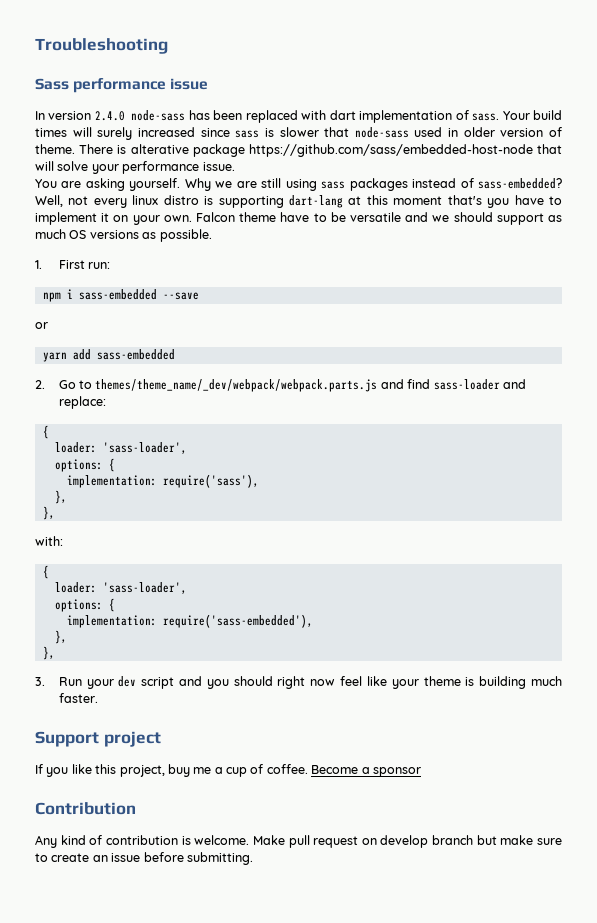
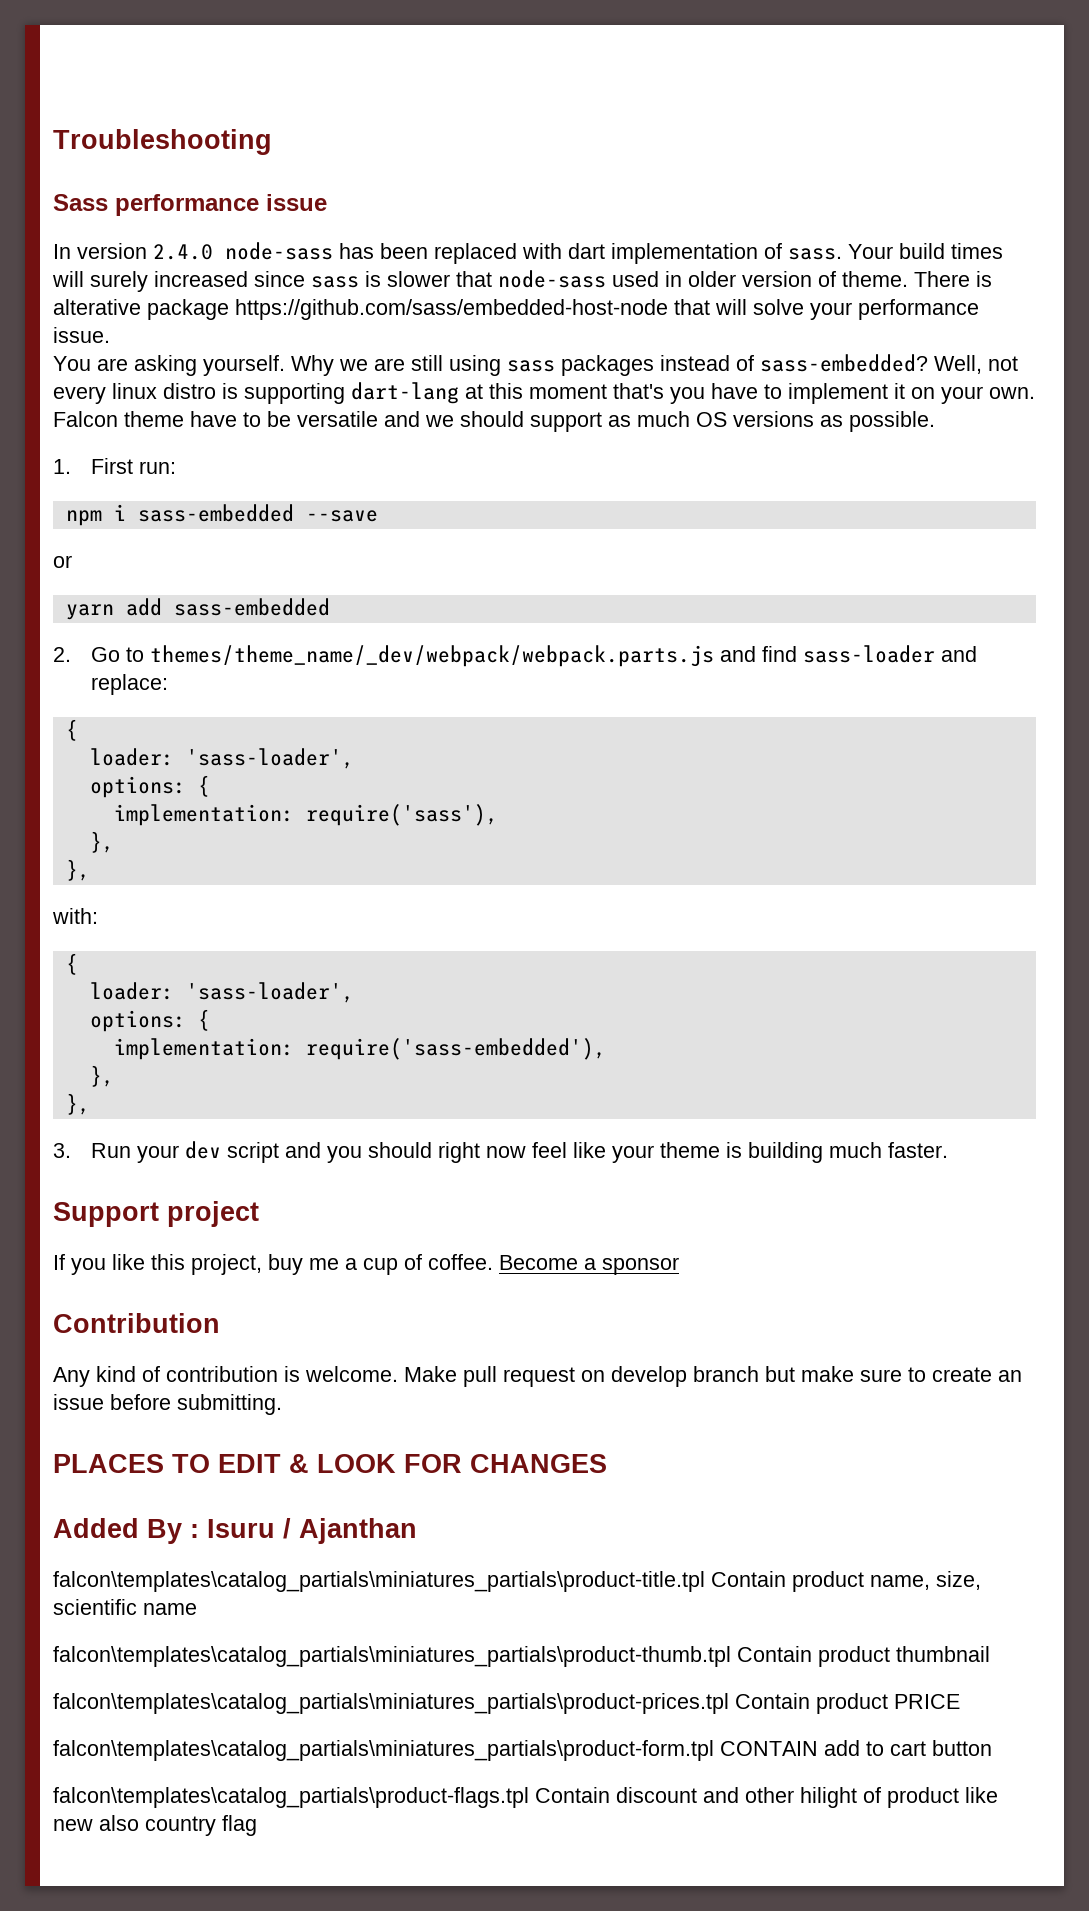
+ PLACES TO EDIT & LOOK FOR CHANGES
+ Added By : Isuru / Ajanthan
+ falcon\templates\catalog_partials\miniatures_partials\product-title.tpl Contain product name, size, scientific name
+ falcon\templates\catalog_partials\miniatures_partials\product-thumb.tpl Contain product thumbnail
+ falcon\templates\catalog_partials\miniatures_partials\product-prices.tpl Contain product PRICE
+ falcon\templates\catalog_partials\miniatures_partials\product-form.tpl CONTAIN add to cart button
+ falcon\templates\catalog_partials\product-flags.tpl Contain discount and other hilight of product like new also country flag

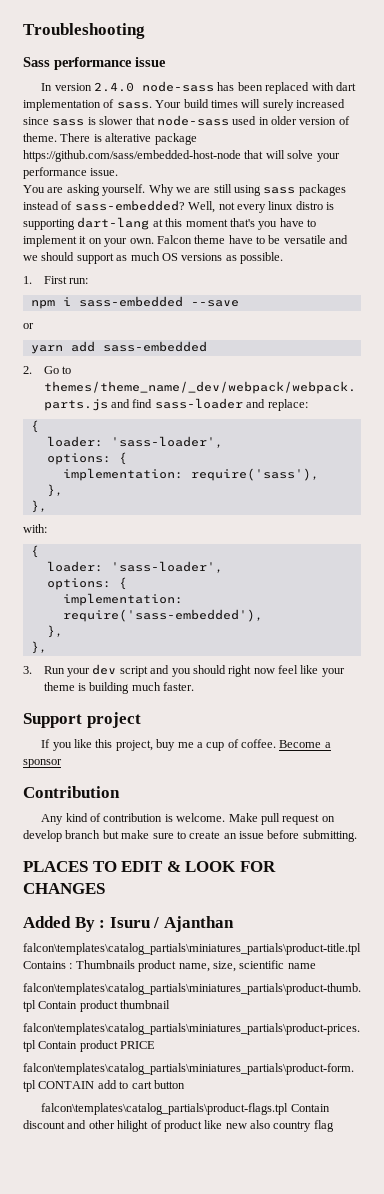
- falcon\templates\catalog_partials\miniatures_partials\product-title.tpl Contain product name, size, scientific name
+ falcon\templates\catalog_partials\miniatures_partials\product-title.tpl Contains : Thumbnails product name, size, scientific name

